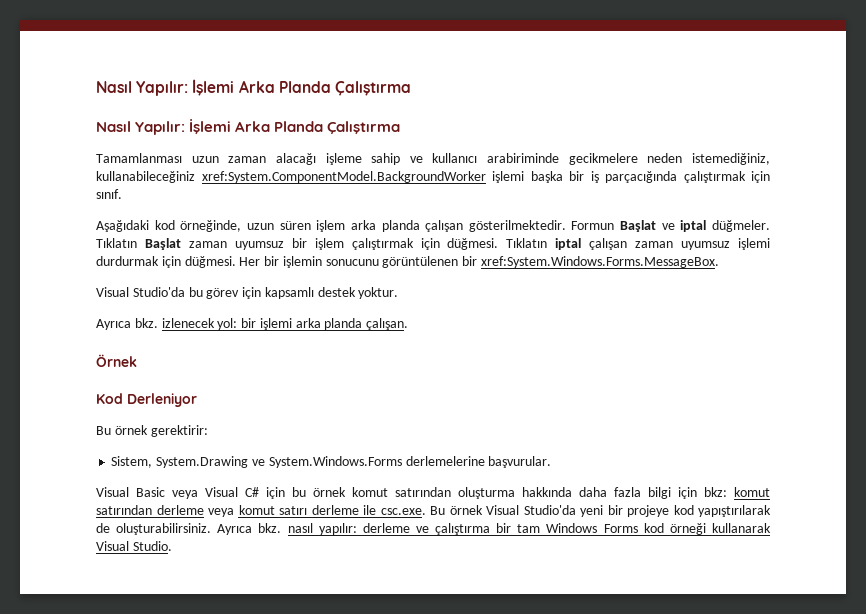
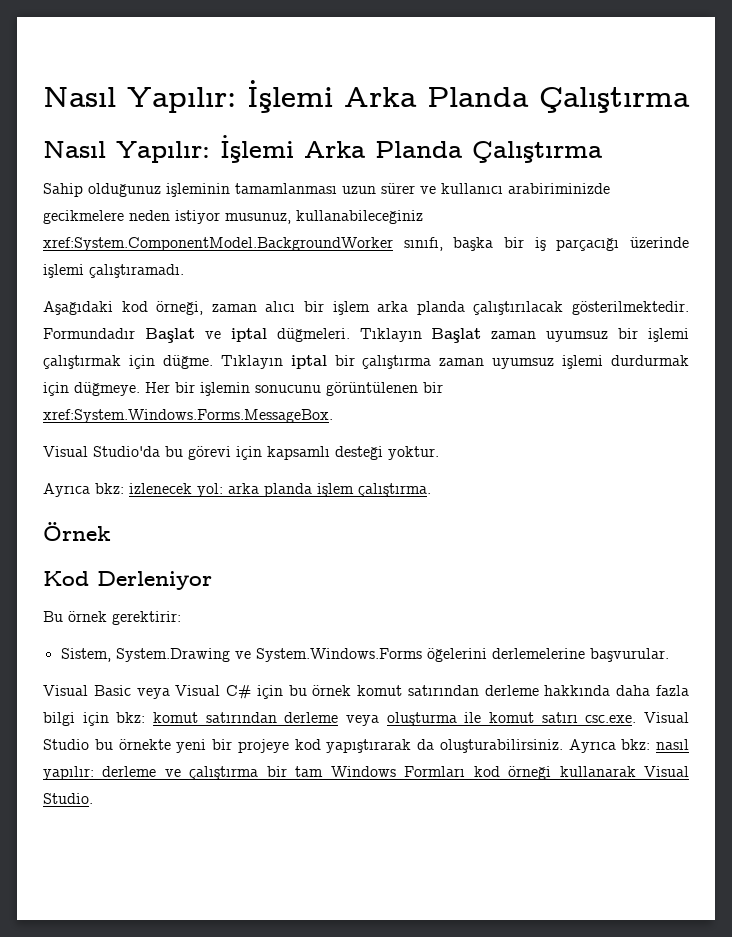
- Tamamlanması uzun zaman alacağı işleme sahip ve kullanıcı arabiriminde gecikmelere neden istemediğiniz, kullanabileceğiniz xref:System.ComponentModel.BackgroundWorker işlemi başka bir iş parçacığında çalıştırmak için sınıf.
- Aşağıdaki kod örneğinde, uzun süren işlem arka planda çalışan gösterilmektedir. Formun Başlat ve iptal düğmeler. Tıklatın Başlat zaman uyumsuz bir işlem çalıştırmak için düğmesi. Tıklatın iptal çalışan zaman uyumsuz işlemi durdurmak için düğmesi.
+ Sahip olduğunuz işleminin tamamlanması uzun sürer ve kullanıcı arabiriminizde gecikmelere neden istiyor musunuz, kullanabileceğiniz xref:System.ComponentModel.BackgroundWorker sınıfı, başka bir iş parçacığı üzerinde işlemi çalıştıramadı.
+ Aşağıdaki kod örneği, zaman alıcı bir işlem arka planda çalıştırılacak gösterilmektedir. Formundadır Başlat ve iptal düğmeleri. Tıklayın Başlat zaman uyumsuz bir işlemi çalıştırmak için düğme. Tıklayın iptal bir çalıştırma zaman uyumsuz işlemi durdurmak için düğmeye.
- Visual Studio'da bu görev için kapsamlı destek yoktur.
+ Visual Studio'da bu görevi için kapsamlı desteği yoktur.
- Ayrıca bkz. izlenecek yol: bir işlemi arka planda çalışan.
+ Ayrıca bkz: izlenecek yol: arka planda işlem çalıştırma.
- Sistem, System.Drawing ve System.Windows.Forms derlemelerine başvurular.
+ Sistem, System.Drawing ve System.Windows.Forms öğelerini derlemelerine başvurular.
- Visual Basic veya Visual C# için bu örnek komut satırından oluşturma hakkında daha fazla bilgi için bkz: komut satırından derleme veya komut satırı derleme ile csc.exe. Bu örnek Visual Studio'da yeni bir projeye kod yapıştırılarak de oluşturabilirsiniz.
+ Visual Basic veya Visual C# için bu örnek komut satırından derleme hakkında daha fazla bilgi için bkz: komut satırından derleme veya oluşturma ile komut satırı csc.exe. Visual Studio bu örnekte yeni bir projeye kod yapıştırarak da oluşturabilirsiniz.
- Ayrıca bkz. nasıl yapılır: derleme ve çalıştırma bir tam Windows Forms kod örneği kullanarak Visual Studio.
+ Ayrıca bkz: nasıl yapılır: derleme ve çalıştırma bir tam Windows Formları kod örneği kullanarak Visual Studio.

